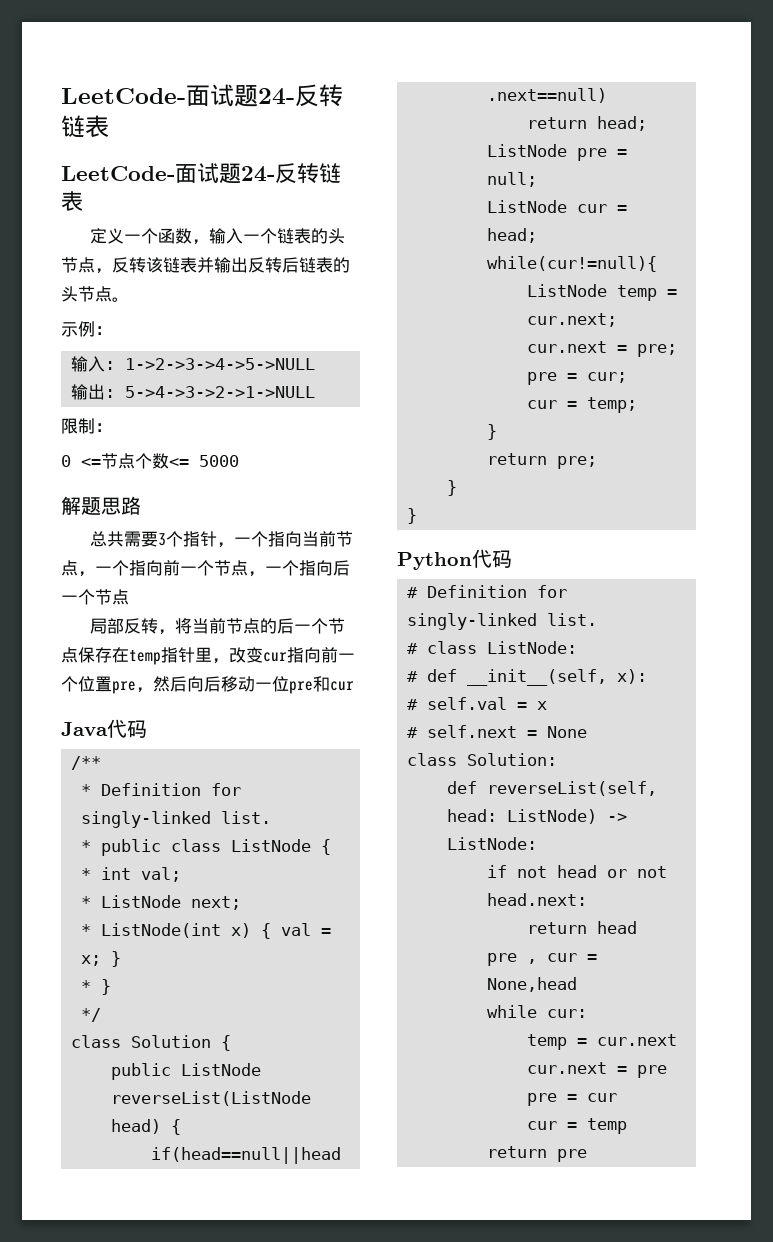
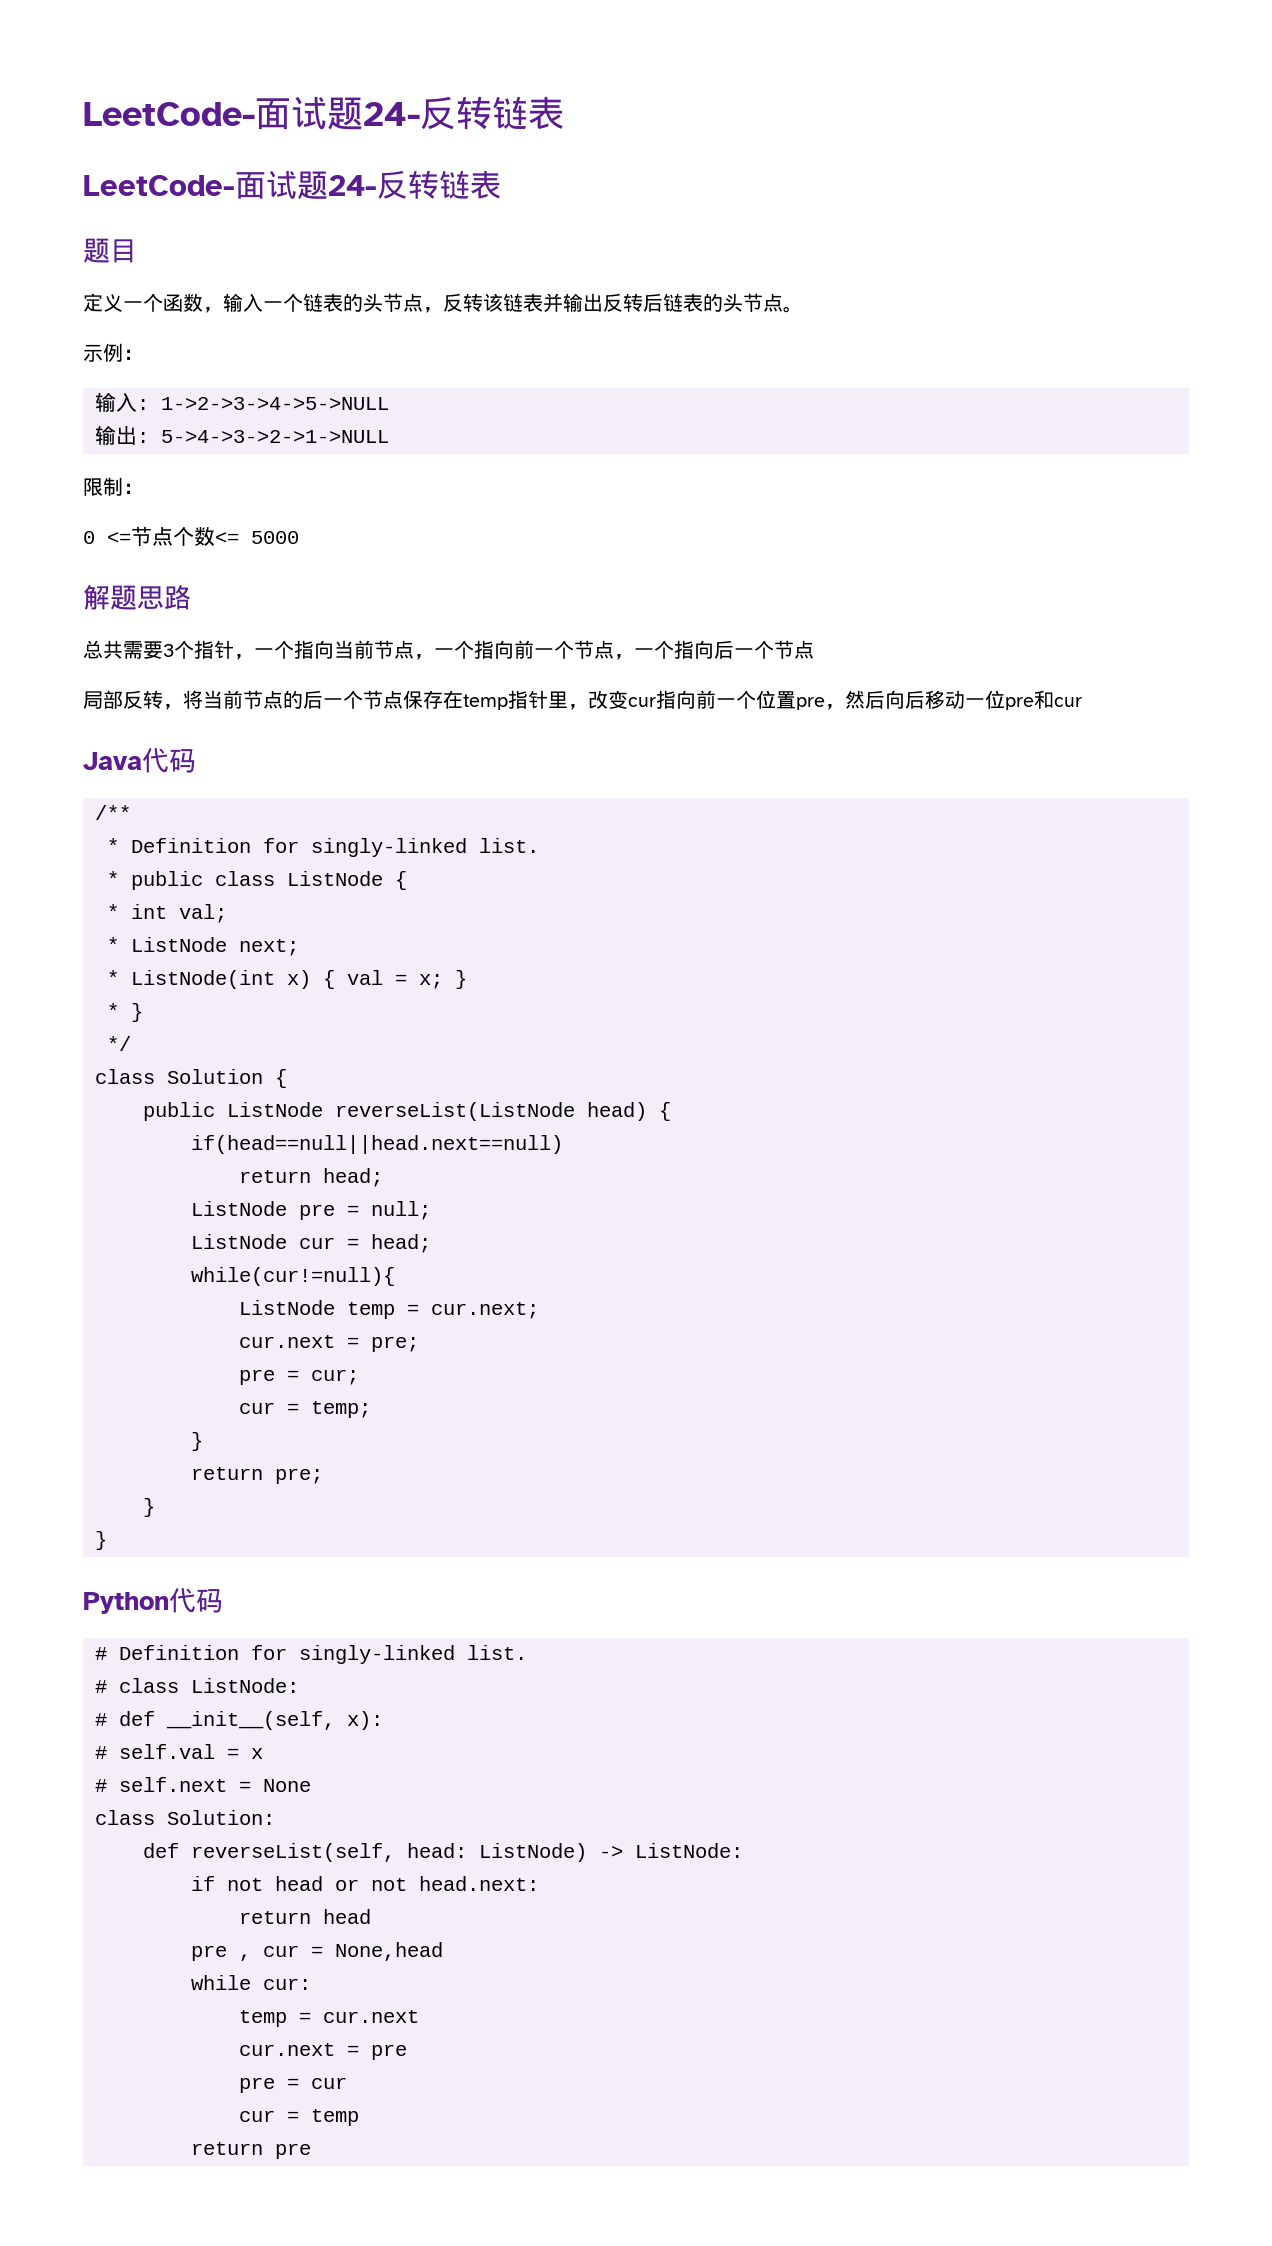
+ 题目

